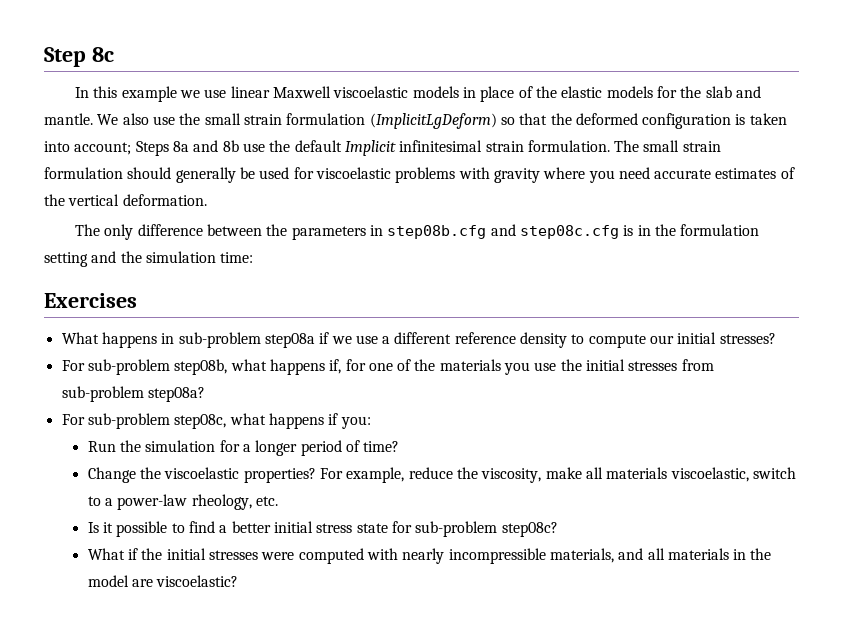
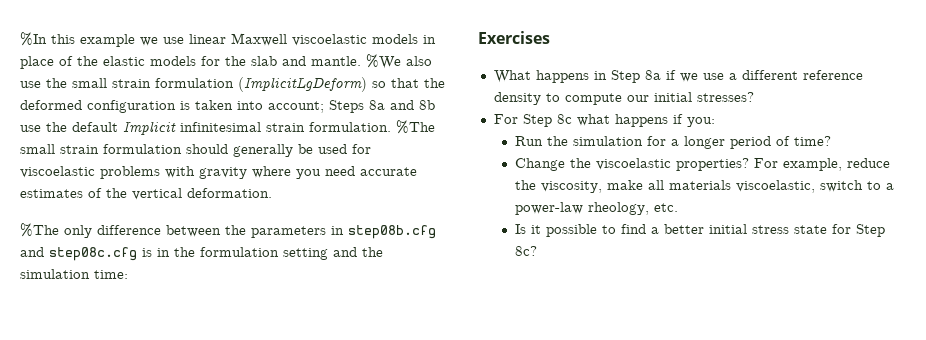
- Step 8c
- In this example we use linear Maxwell viscoelastic models in place of the elastic models for the slab and mantle.
+ %In this example we use linear Maxwell viscoelastic models in place of the elastic models for the slab and mantle.
- We also use the small strain formulation (ImplicitLgDeform) so that the deformed configuration is taken into account; Steps 8a and 8b use the default Implicit infinitesimal strain formulation.
+ %We also use the small strain formulation (ImplicitLgDeform) so that the deformed configuration is taken into account; Steps 8a and 8b use the default Implicit infinitesimal strain formulation.
- The small strain formulation should generally be used for viscoelastic problems with gravity where you need accurate estimates of the vertical deformation.
+ %The small strain formulation should generally be used for viscoelastic problems with gravity where you need accurate estimates of the vertical deformation.
- The only difference between the parameters in step08b.cfg and step08c.cfg is in the formulation setting and the simulation time:
+ %The only difference between the parameters in step08b.cfg and step08c.cfg is in the formulation setting and the simulation time:
- What happens in sub-problem step08a if we use a different reference density to compute our initial stresses?
+ What happens in Step 8a if we use a different reference density to compute our initial stresses?
- For sub-problem step08b, what happens if, for one of the materials you use the initial stresses from sub-problem step08a?
- For sub-problem step08c, what happens if you:
+ For Step 8c what happens if you:
- Is it possible to find a better initial stress state for sub-problem step08c?
- What if the initial stresses were computed with nearly incompressible materials, and all materials in the model are viscoelastic?
+ Is it possible to find a better initial stress state for Step 8c?

